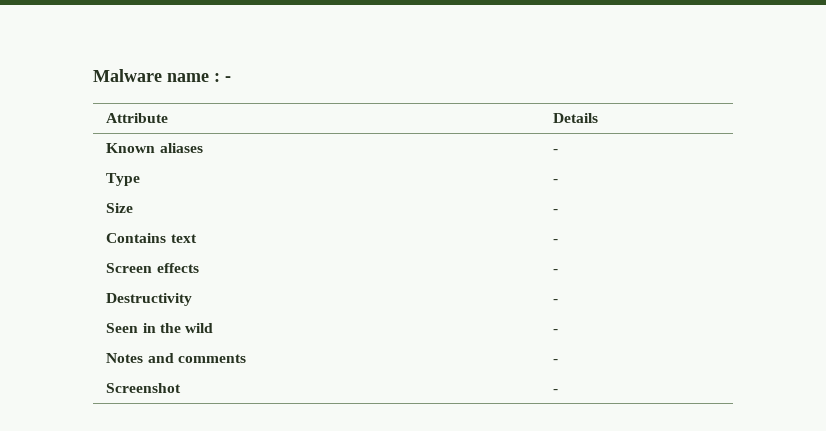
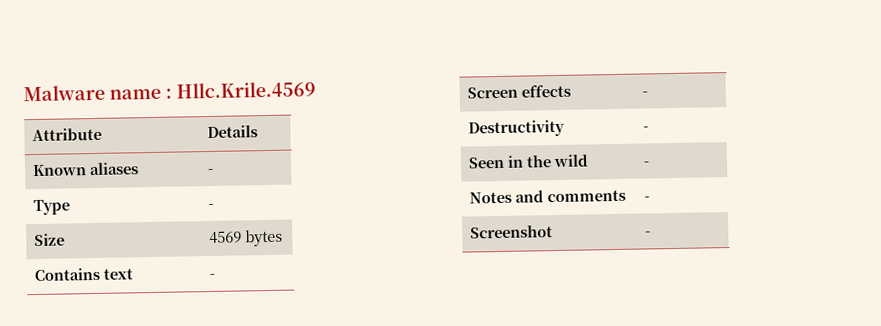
- Malware name : -
+ Malware name : Hllc.Krile.4569
- Size | -
+ Size | 4569 bytes

